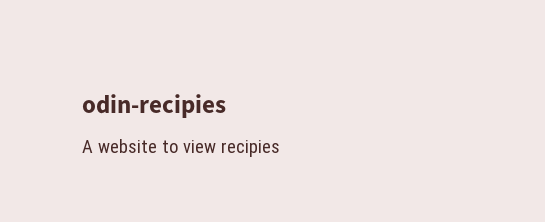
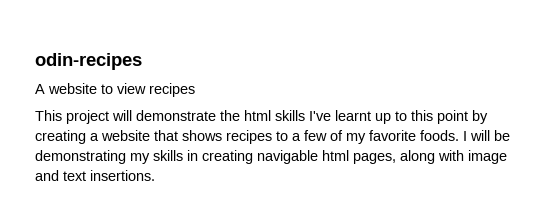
- odin-recipies
+ odin-recipes
- A website to view recipies
+ A website to view recipes
+ This project will demonstrate the html skills I've learnt up to this point by creating a website that shows recipes to a few of my favorite foods. I will be demonstrating my skills in creating navigable html pages, along with image and text insertions.

